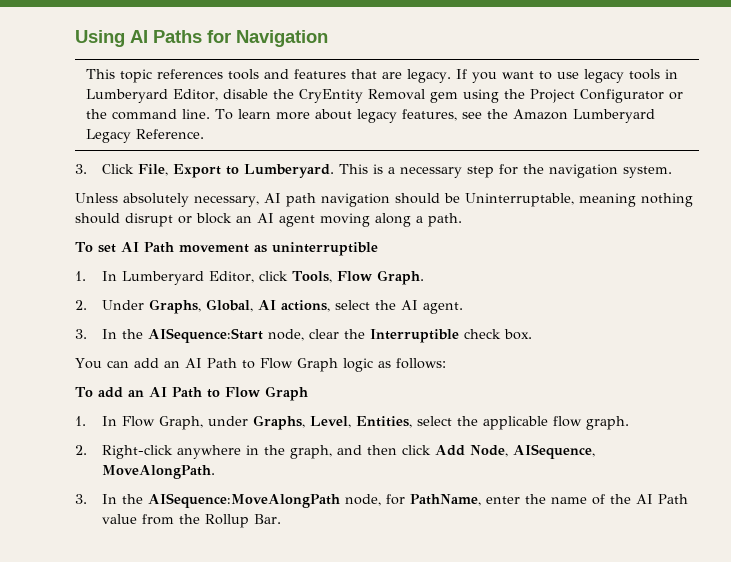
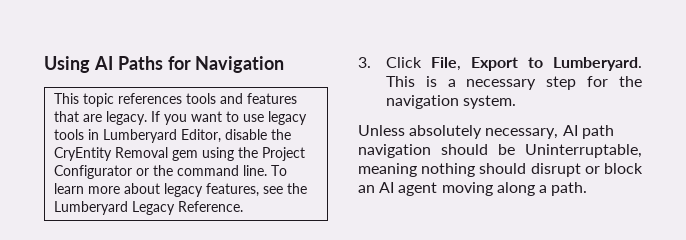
- To learn more about legacy features, see the Amazon Lumberyard Legacy Reference.
+ To learn more about legacy features, see the Lumberyard Legacy Reference.
- To set AI Path movement as uninterruptible
- 1. In Lumberyard Editor, click Tools, Flow Graph.
- 2. Under Graphs, Global, AI actions, select the AI agent.
- 3. In the AISequence:Start node, clear the Interruptible check box.
- You can add an AI Path to Flow Graph logic as follows:
- To add an AI Path to Flow Graph
- 1. In Flow Graph, under Graphs, Level, Entities, select the applicable flow graph.
- 2. Right-click anywhere in the graph, and then click Add Node, AISequence, MoveAlongPath.
- 3. In the AISequence:MoveAlongPath node, for PathName, enter the name of the AI Path value from the Rollup Bar.

